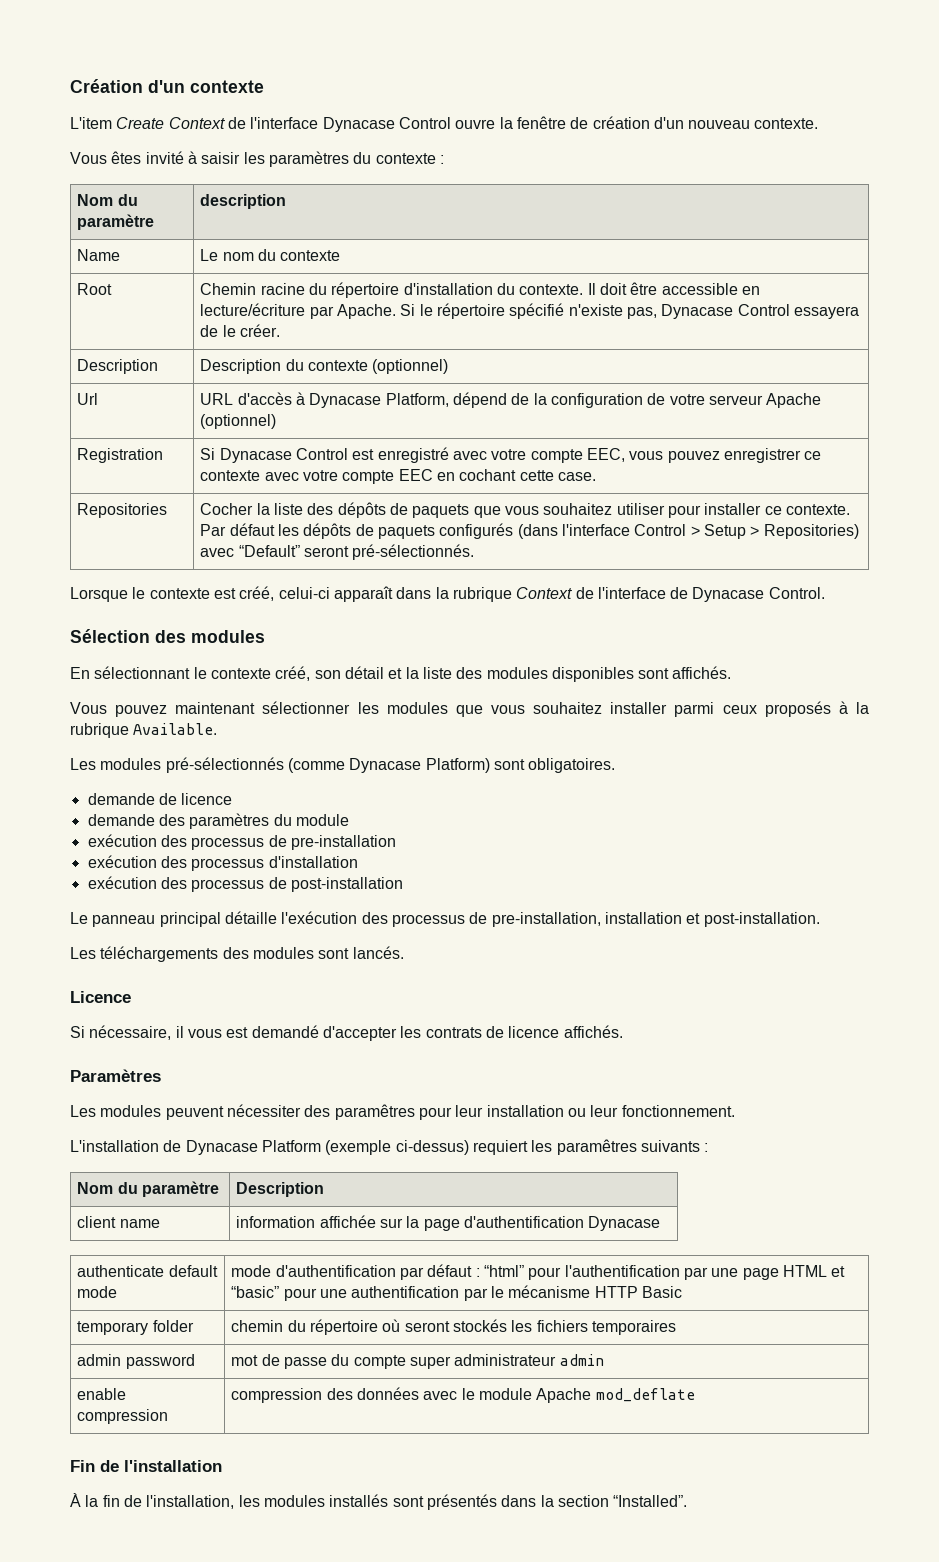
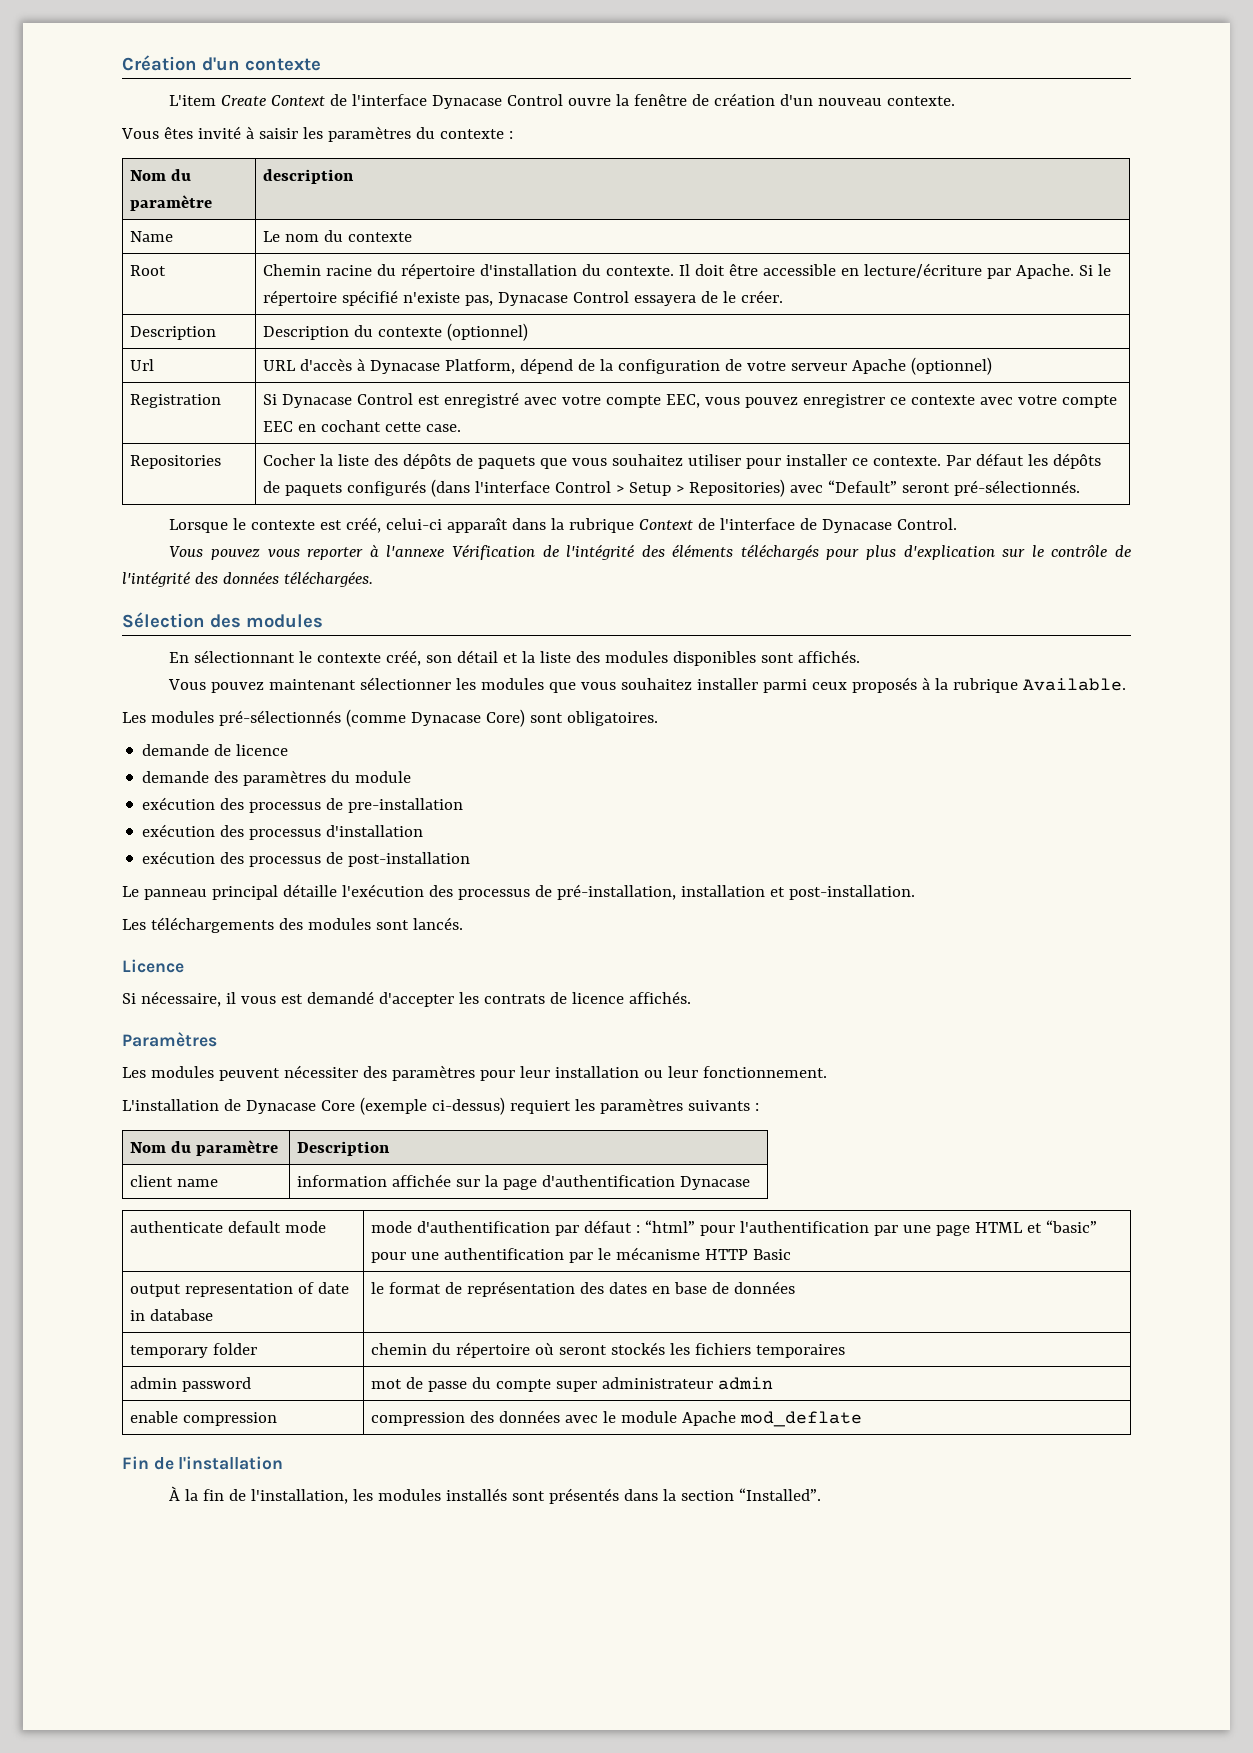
+ Vous pouvez vous reporter à l'annexe Vérification de l'intégrité des éléments téléchargés pour plus d'explication sur le contrôle de l'intégrité des données téléchargées.
- Les modules pré-sélectionnés (comme Dynacase Platform) sont obligatoires.
+ Les modules pré-sélectionnés (comme Dynacase Core) sont obligatoires.
- Le panneau principal détaille l'exécution des processus de pre-installation, installation et post-installation.
+ Le panneau principal détaille l'exécution des processus de pré-installation, installation et post-installation.
- Les modules peuvent nécessiter des paramêtres pour leur installation ou leur fonctionnement.
+ Les modules peuvent nécessiter des paramètres pour leur installation ou leur fonctionnement.
- L'installation de Dynacase Platform (exemple ci-dessus) requiert les paramêtres suivants :
+ L'installation de Dynacase Core (exemple ci-dessus) requiert les paramètres suivants :
+ output representation of date in database | le format de représentation des dates en base de données

